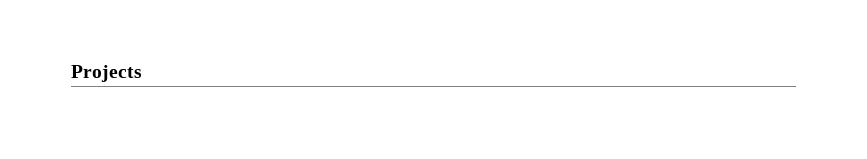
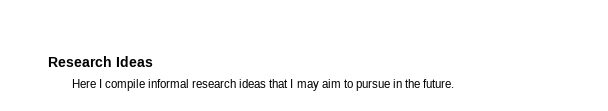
- Projects
+ Research Ideas
+ Here I compile informal research ideas that I may aim to pursue in the future.

